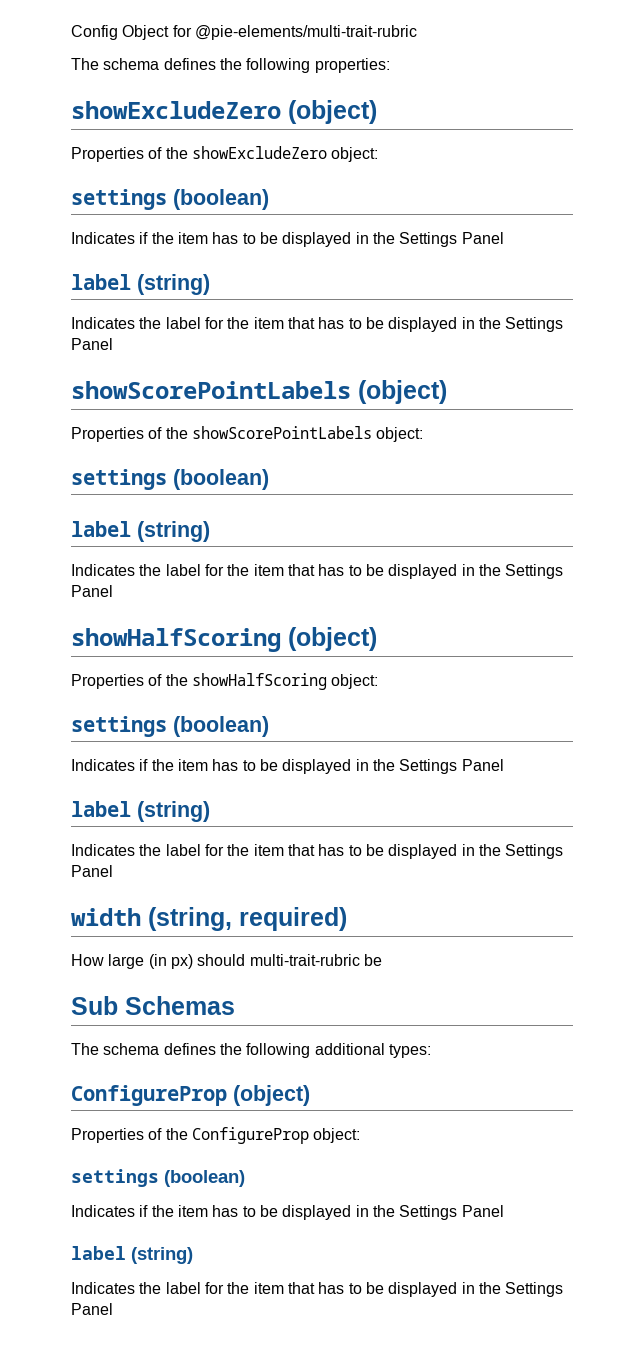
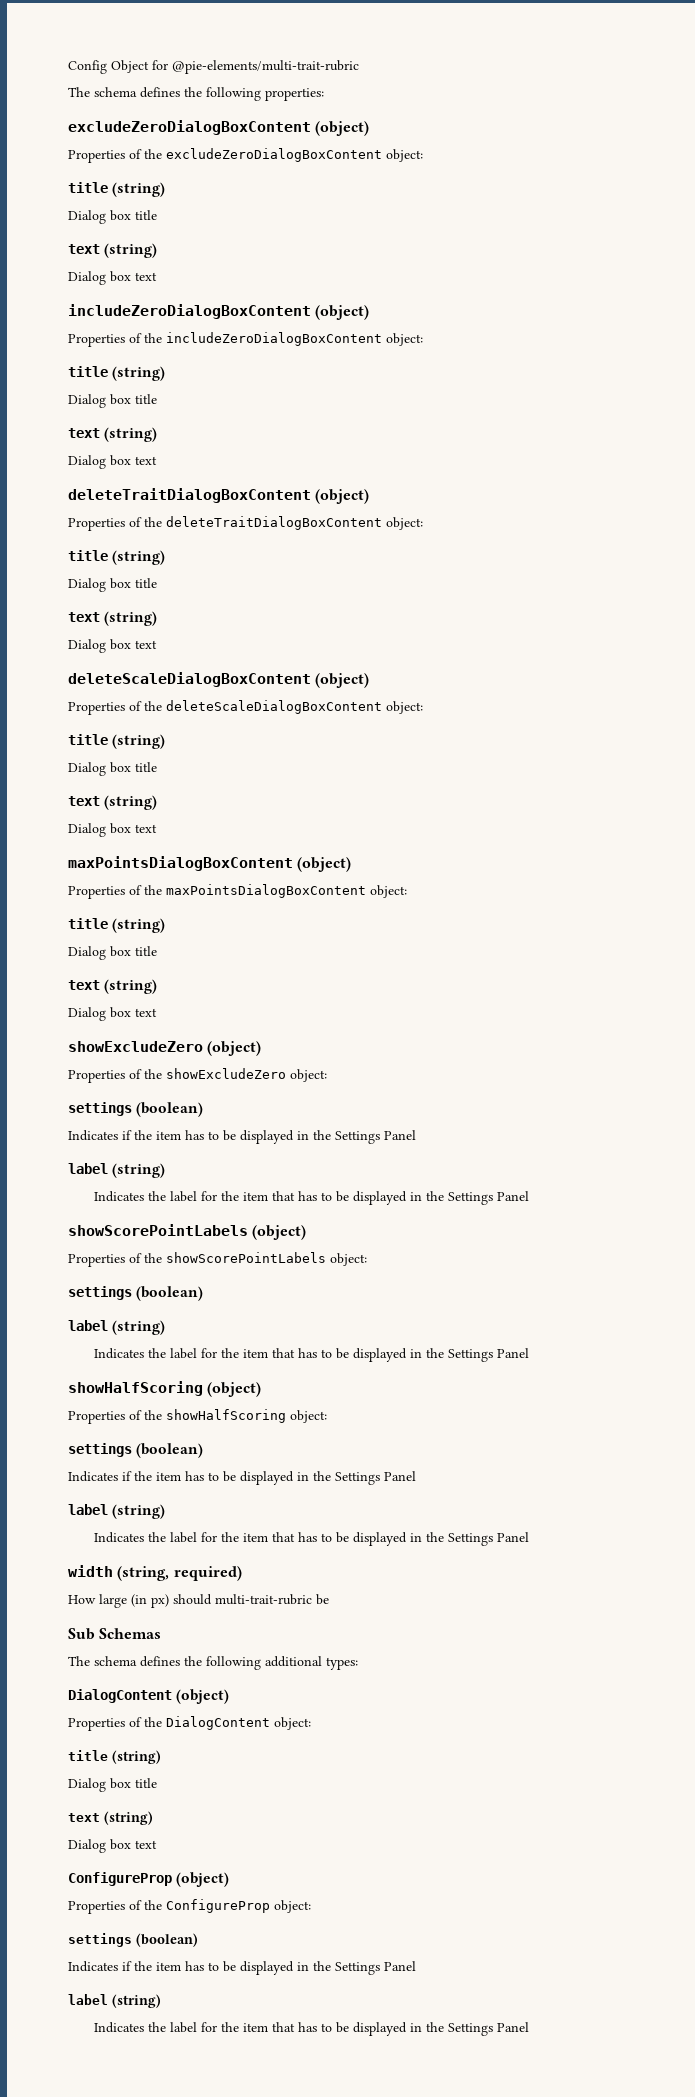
+ excludeZeroDialogBoxContent (object)
+ Properties of the excludeZeroDialogBoxContent object:
+ title (string)
+ Dialog box title
+ text (string)
+ Dialog box text
+ includeZeroDialogBoxContent (object)
+ Properties of the includeZeroDialogBoxContent object:
+ title (string)
+ Dialog box title
+ text (string)
+ Dialog box text
+ deleteTraitDialogBoxContent (object)
+ Properties of the deleteTraitDialogBoxContent object:
+ title (string)
+ Dialog box title
+ text (string)
+ Dialog box text
+ deleteScaleDialogBoxContent (object)
+ Properties of the deleteScaleDialogBoxContent object:
+ title (string)
+ Dialog box title
+ text (string)
+ Dialog box text
+ maxPointsDialogBoxContent (object)
+ Properties of the maxPointsDialogBoxContent object:
+ title (string)
+ Dialog box title
+ text (string)
+ Dialog box text
+ DialogContent (object)
+ Properties of the DialogContent object:
+ title (string)
+ Dialog box title
+ text (string)
+ Dialog box text

